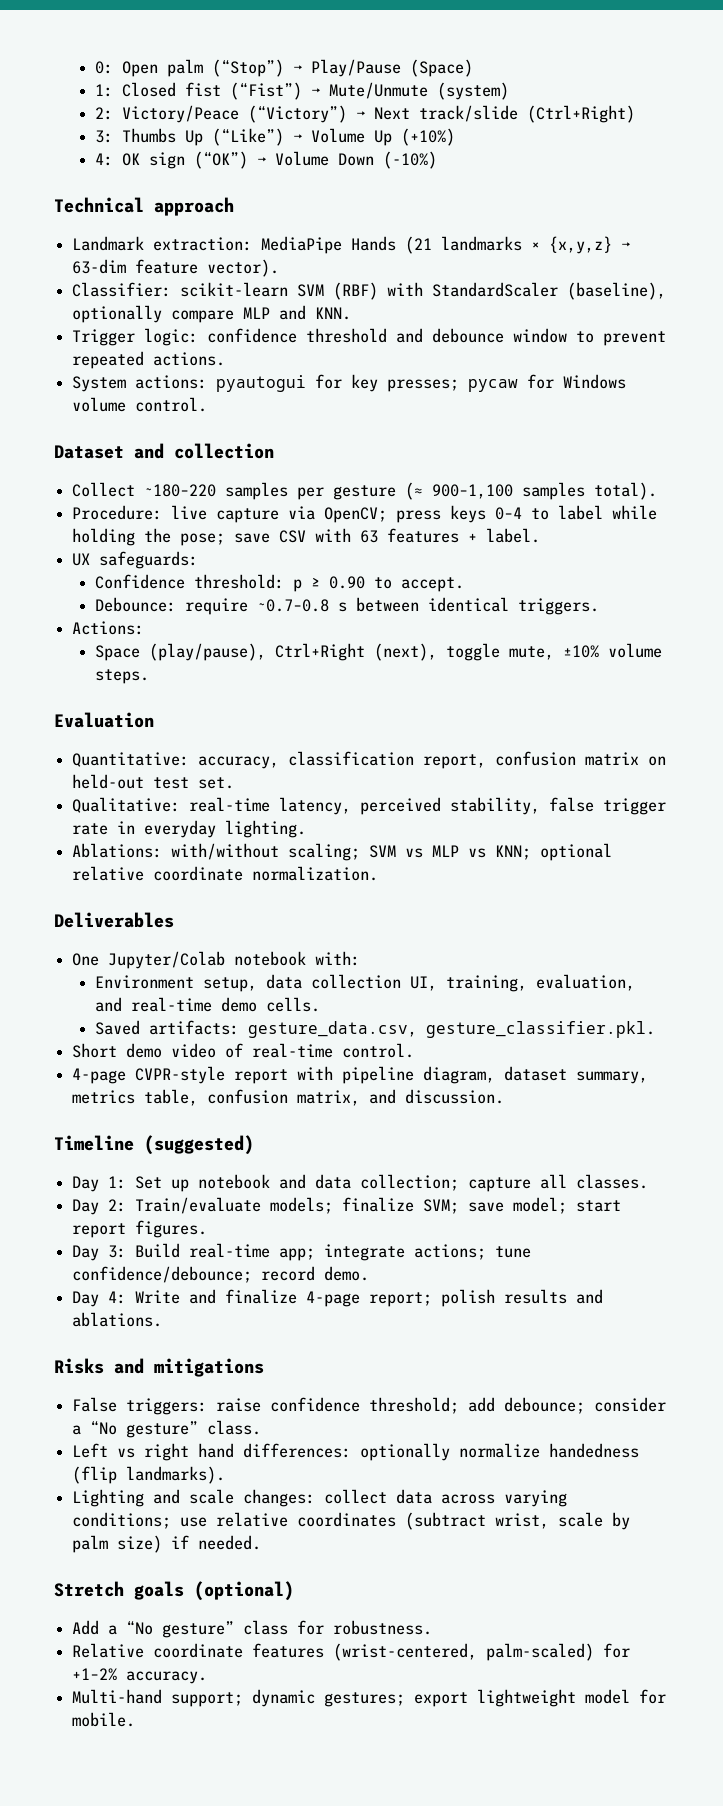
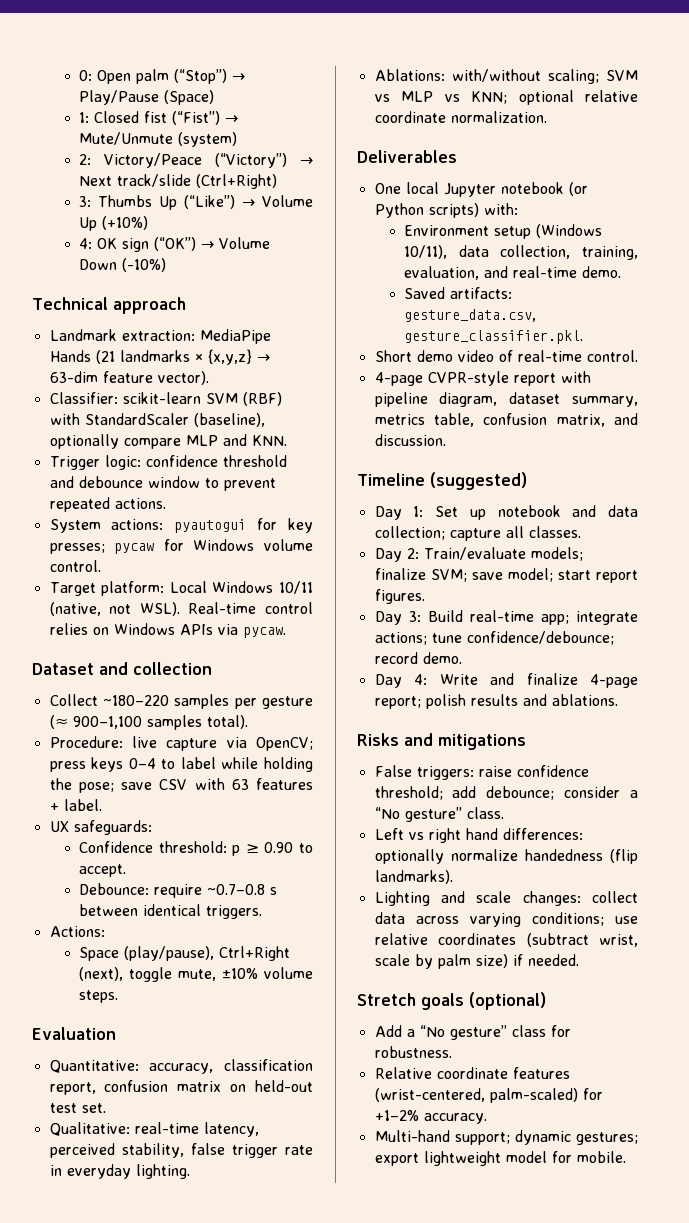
+ Target platform: Local Windows 10/11 (native, not WSL). Real-time control relies on Windows APIs via pycaw.
- One Jupyter/Colab notebook with:
- Environment setup, data collection UI, training, evaluation, and real-time demo cells.
+ One local Jupyter notebook (or Python scripts) with:
+ Environment setup (Windows 10/11), data collection, training, evaluation, and real-time demo.

